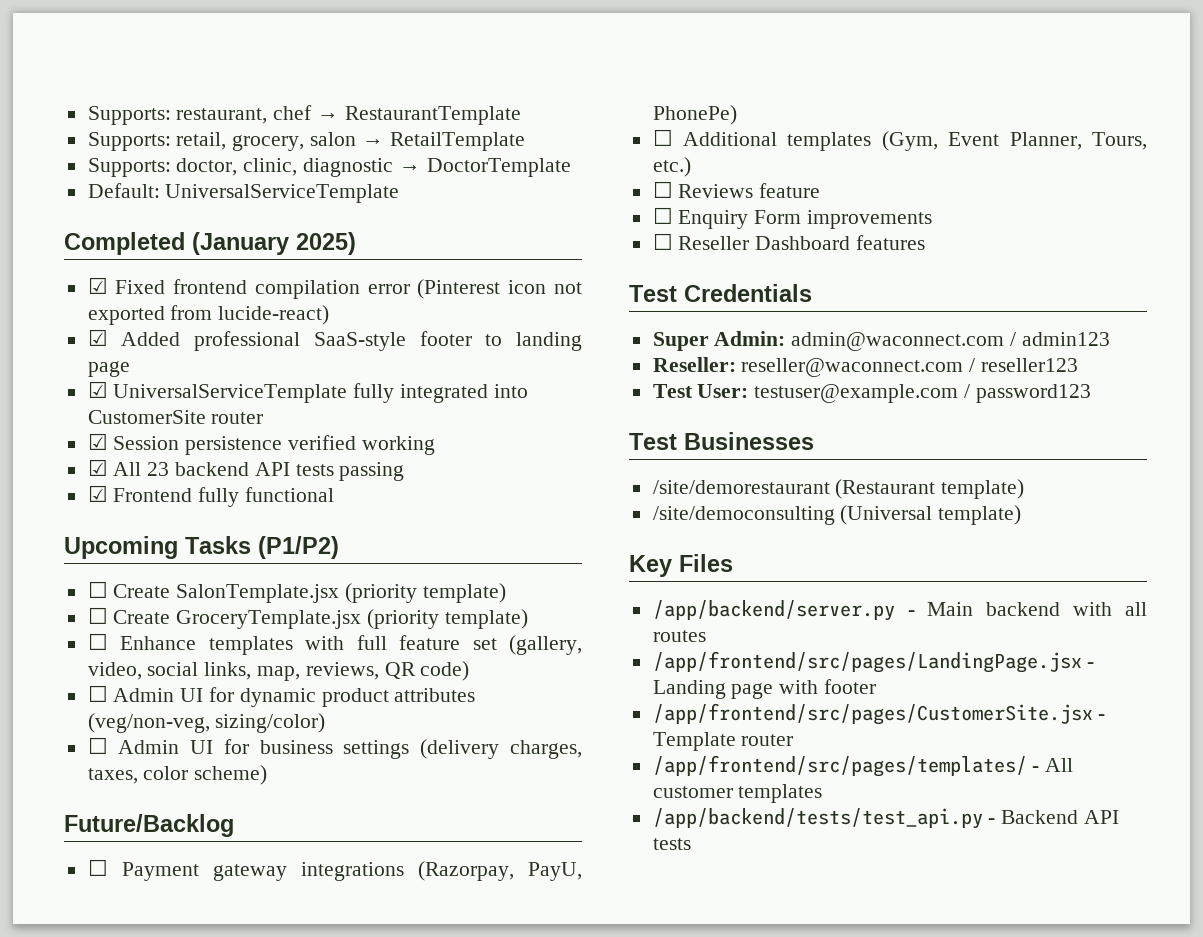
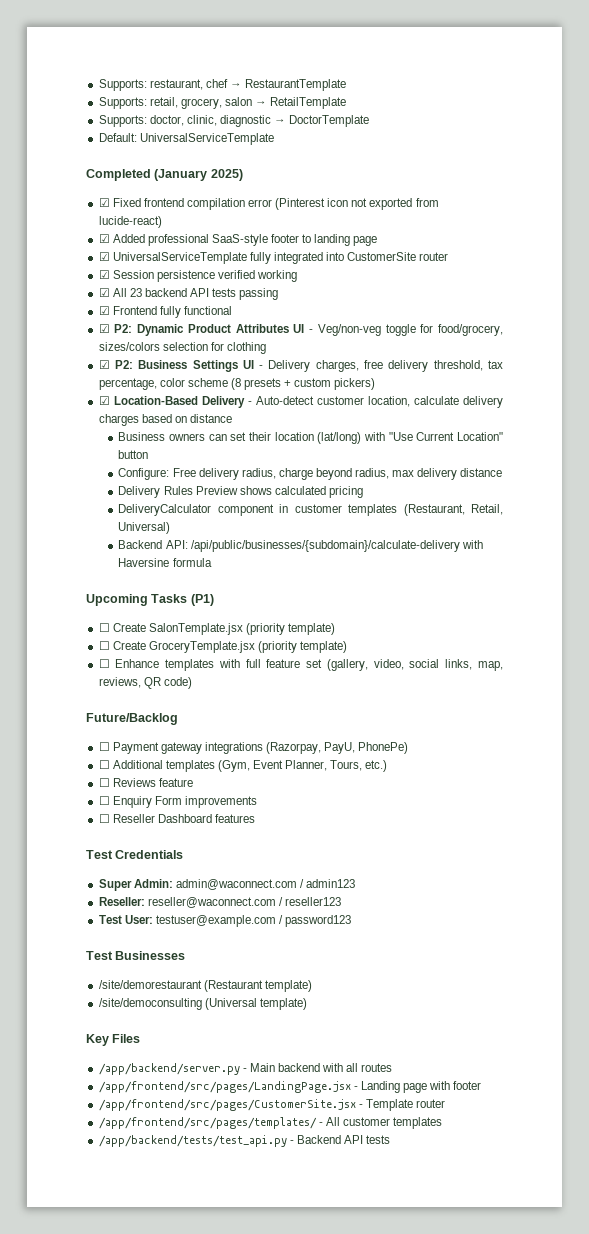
+ ☑ P2: Dynamic Product Attributes UI - Veg/non-veg toggle for food/grocery, sizes/colors selection for clothing
+ ☑ P2: Business Settings UI - Delivery charges, free delivery threshold, tax percentage, color scheme (8 presets + custom pickers)
+ ☑ Location-Based Delivery - Auto-detect customer location, calculate delivery charges based on distance
+ Business owners can set their location (lat/long) with "Use Current Location" button
+ Configure: Free delivery radius, charge beyond radius, max delivery distance
+ Delivery Rules Preview shows calculated pricing
+ DeliveryCalculator component in customer templates (Restaurant, Retail, Universal)
+ Backend API: /api/public/businesses/{subdomain}/calculate-delivery with Haversine formula
- Upcoming Tasks (P1/P2)
+ Upcoming Tasks (P1)
- ☐ Admin UI for dynamic product attributes (veg/non-veg, sizing/color)
- ☐ Admin UI for business settings (delivery charges, taxes, color scheme)

